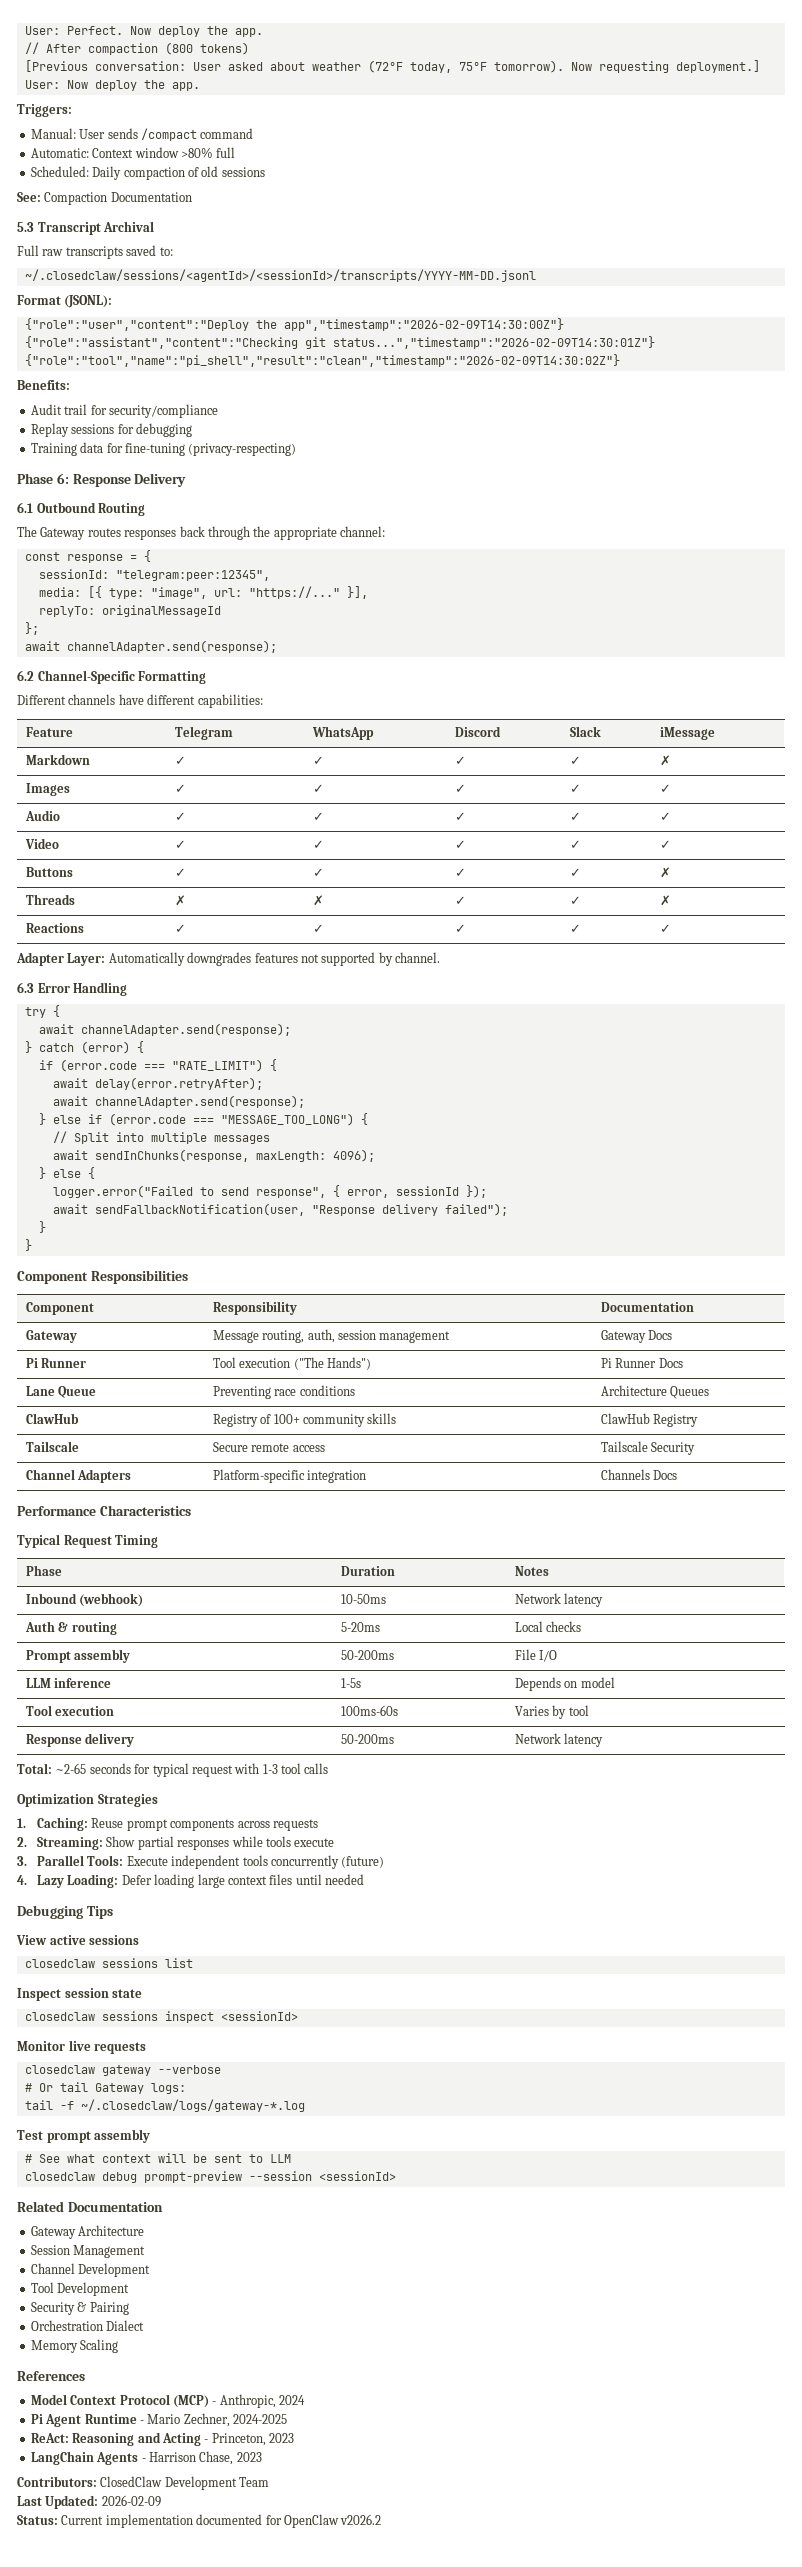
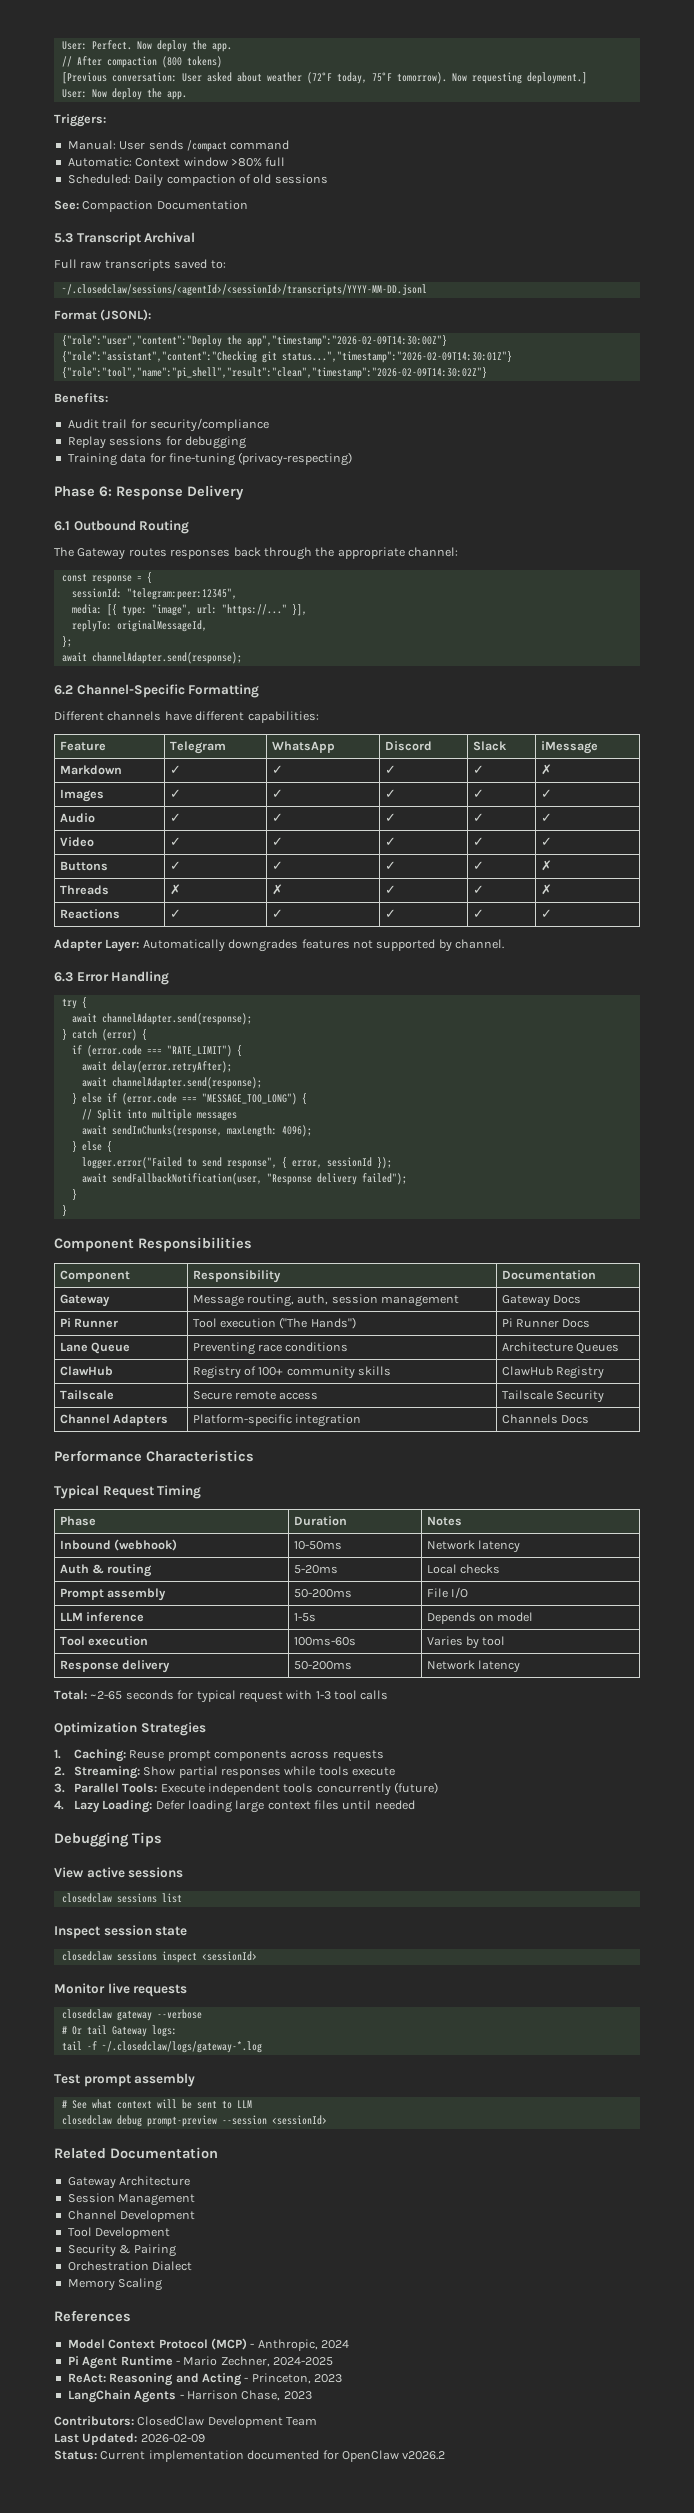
- replyTo: originalMessageId
+ replyTo: originalMessageId,

